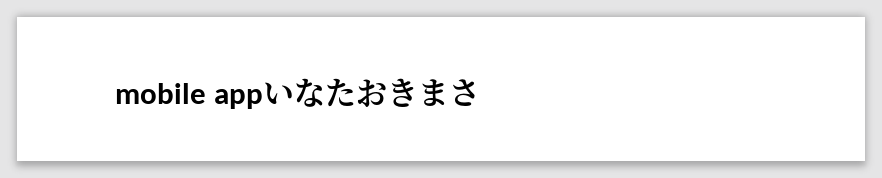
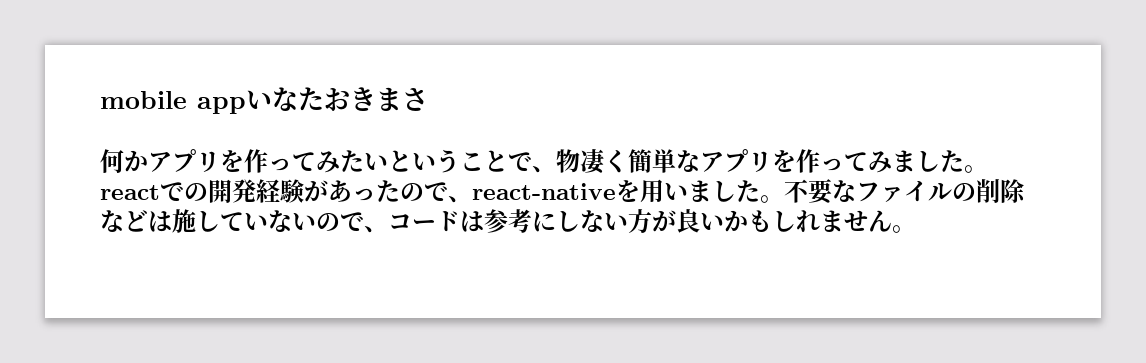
+ 何かアプリを作ってみたいということで、物凄く簡単なアプリを作ってみました。reactでの開発経験があったので、react-nativeを用いました。不要なファイルの削除などは施していないので、コードは参考にしない方が良いかもしれません。

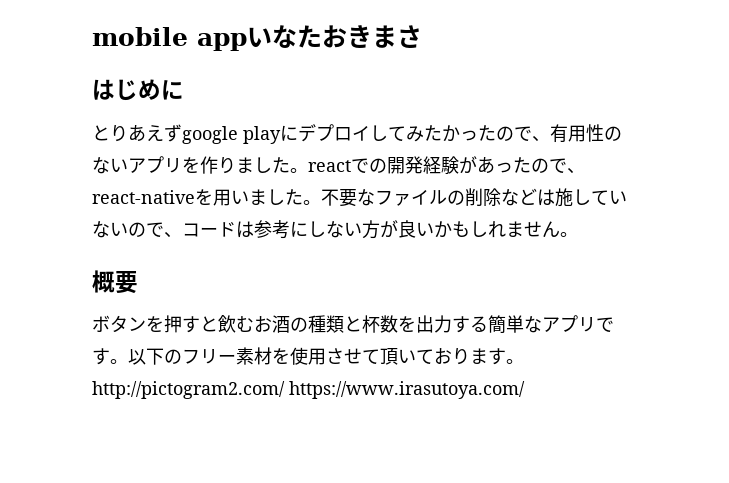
- 何かアプリを作ってみたいということで、物凄く簡単なアプリを作ってみました。reactでの開発経験があったので、react-nativeを用いました。
+ はじめに
+ とりあえずgoogle playにデプロイしてみたかったので、有用性のないアプリを作りました。reactでの開発経験があったので、react-nativeを用いました。
+ 概要
+ ボタンを押すと飲むお酒の種類と杯数を出力する簡単なアプリです。以下のフリー素材を使用させて頂いております。http://pictogram2.com/ https://www.irasutoya.com/

